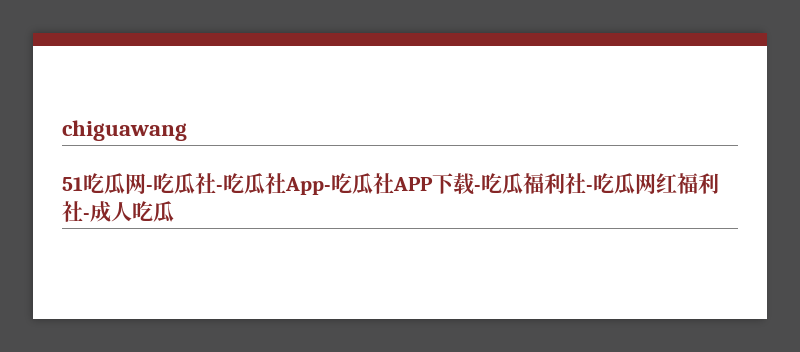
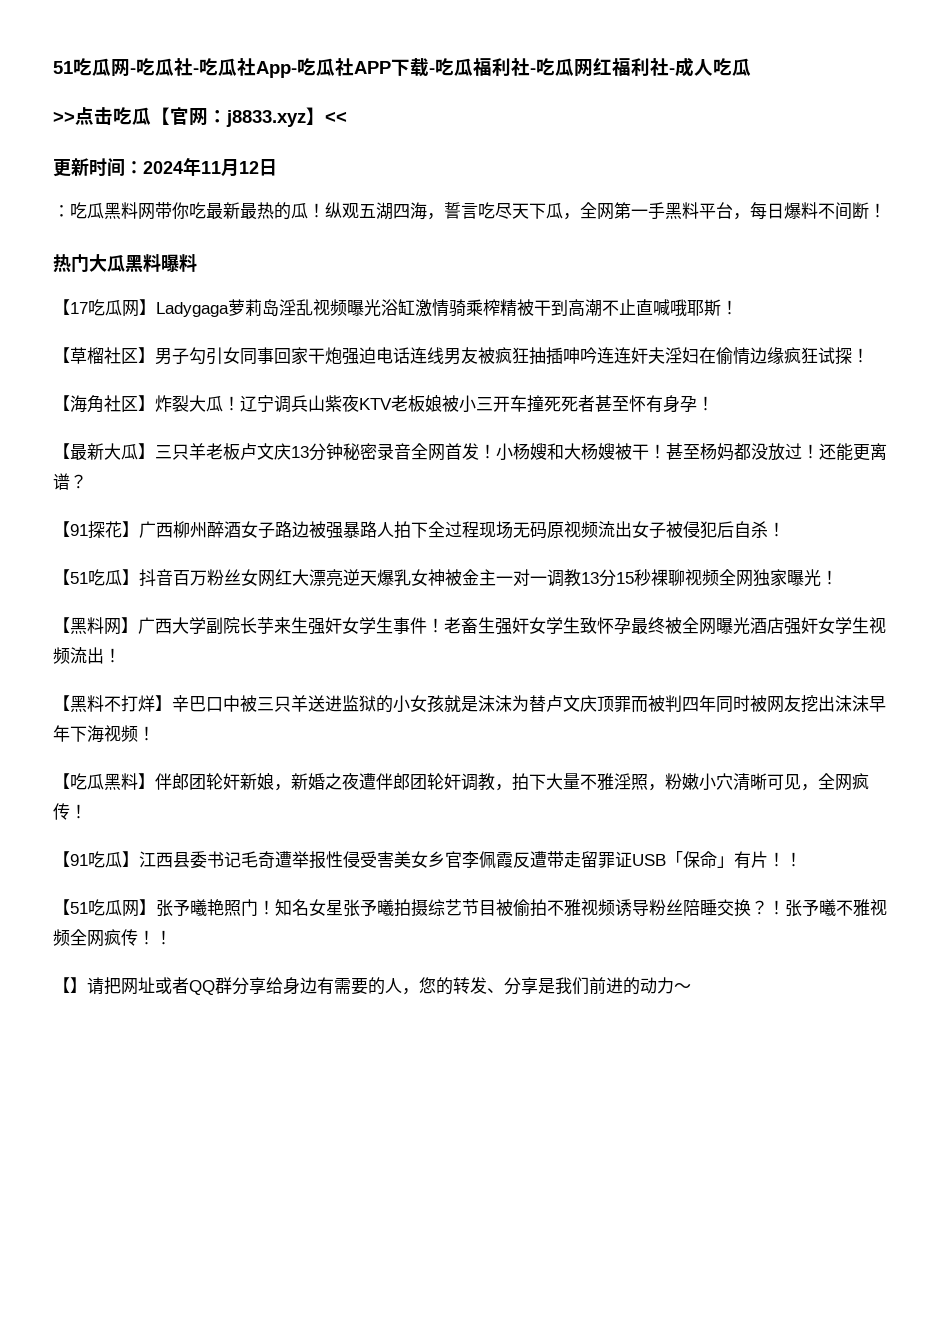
- chiguawang
+ >>点击吃瓜【官网：j8833.xyz】<<
+ 更新时间：2024年11月12日
+ ：吃瓜黑料网带你吃最新最热的瓜！纵观五湖四海，誓言吃尽天下瓜，全网第一手黑料平台，每日爆料不间断！
+ 热门大瓜黑料曝料
+ 【17吃瓜网】Ladygaga萝莉岛淫乱视频曝光浴缸激情骑乘榨精被干到高潮不止直喊哦耶斯！
+ 【草榴社区】男子勾引女同事回家干炮强迫电话连线男友被疯狂抽插呻吟连连奸夫淫妇在偷情边缘疯狂试探！
+ 【海角社区】炸裂大瓜！辽宁调兵山紫夜KTV老板娘被小三开车撞死死者甚至怀有身孕！
+ 【最新大瓜】三只羊老板卢文庆13分钟秘密录音全网首发！小杨嫂和大杨嫂被干！甚至杨妈都没放过！还能更离谱？
+ 【91探花】广西柳州醉酒女子路边被强暴路人拍下全过程现场无码原视频流出女子被侵犯后自杀！
+ 【51吃瓜】抖音百万粉丝女网红大漂亮逆天爆乳女神被金主一对一调教13分15秒裸聊视频全网独家曝光！
+ 【黑料网】广西大学副院长芋来生强奸女学生事件！老畜生强奸女学生致怀孕最终被全网曝光酒店强奸女学生视频流出！
+ 【黑料不打烊】辛巴口中被三只羊送进监狱的小女孩就是沫沫为替卢文庆顶罪而被判四年同时被网友挖出沫沫早年下海视频！
+ 【吃瓜黑料】伴郎团轮奸新娘，新婚之夜遭伴郎团轮奸调教，拍下大量不雅淫照，粉嫩小穴清晰可见，全网疯传！
+ 【91吃瓜】江西县委书记毛奇遭举报性侵受害美女乡官李佩霞反遭带走留罪证USB「保命」有片！！
+ 【51吃瓜网】张予曦艳照门！知名女星张予曦拍摄综艺节目被偷拍不雅视频诱导粉丝陪睡交换？！张予曦不雅视频全网疯传！！
+ 【】请把网址或者QQ群分享给身边有需要的人，您的转发、分享是我们前进的动力～

